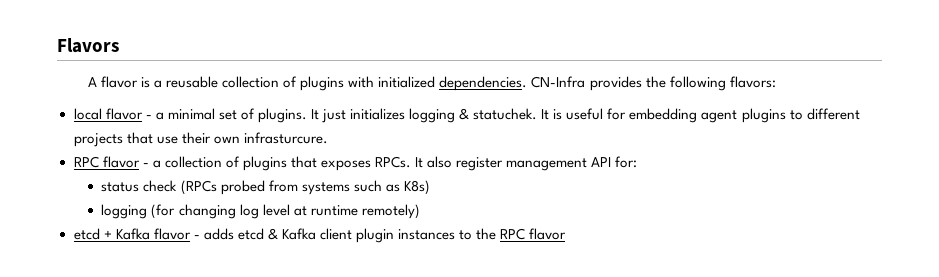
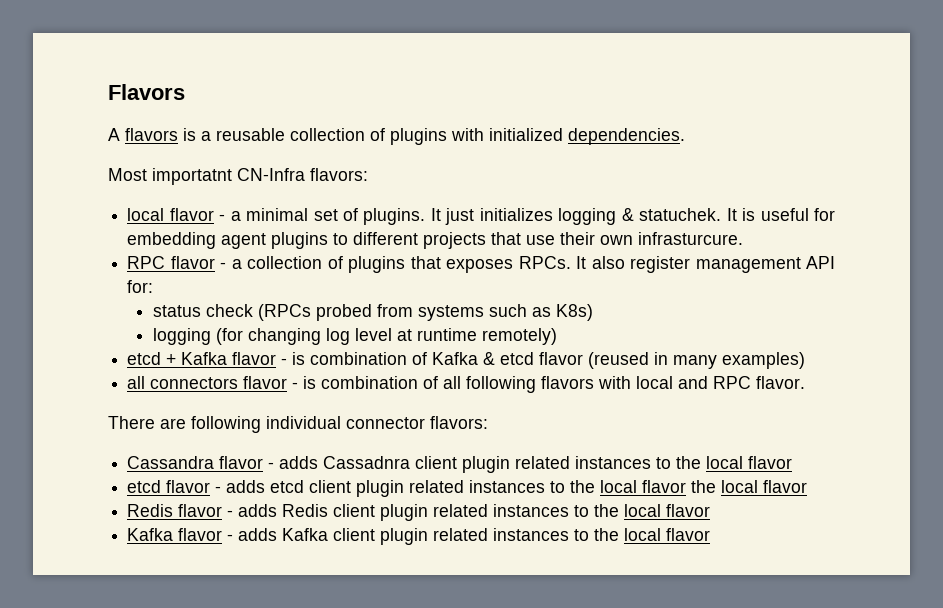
- A flavor is a reusable collection of plugins with initialized dependencies. CN-Infra provides the following flavors:
+ A flavors is a reusable collection of plugins with initialized dependencies.
+ Most importatnt CN-Infra flavors:
- etcd + Kafka flavor - adds etcd & Kafka client plugin instances to the RPC flavor
+ etcd + Kafka flavor - is combination of Kafka & etcd flavor (reused in many examples)
+ all connectors flavor - is combination of all following flavors with local and RPC flavor.
+ There are following individual connector flavors:
+ Cassandra flavor - adds Cassadnra client plugin related instances to the local flavor
+ etcd flavor - adds etcd client plugin related instances to the local flavor the local flavor
+ Redis flavor - adds Redis client plugin related instances to the local flavor
+ Kafka flavor - adds Kafka client plugin related instances to the local flavor

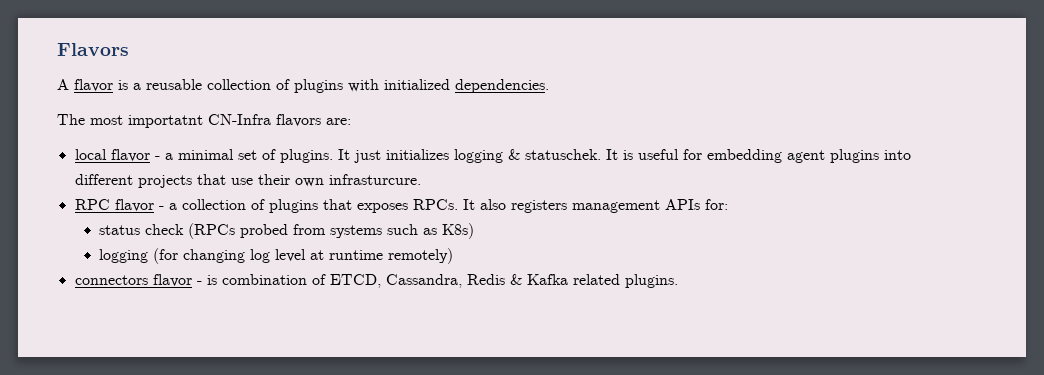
- A flavors is a reusable collection of plugins with initialized dependencies.
+ A flavor is a reusable collection of plugins with initialized dependencies.
- Most importatnt CN-Infra flavors:
+ The most importatnt CN-Infra flavors are:
- It just initializes logging & statuchek.
+ It just initializes logging & statuschek.
- It is useful for embedding agent plugins to different projects that use their own infrasturcure.
+ It is useful for embedding agent plugins into different projects that use their own infrasturcure.
- It also register management API for:
+ It also registers management APIs for:
- etcd + Kafka flavor - is combination of Kafka & etcd flavor (reused in many examples)
- all connectors flavor - is combination of all following flavors with local and RPC flavor.
- There are following individual connector flavors:
- Cassandra flavor - adds Cassadnra client plugin related instances to the local flavor
- etcd flavor - adds etcd client plugin related instances to the local flavor the local flavor
- Redis flavor - adds Redis client plugin related instances to the local flavor
- Kafka flavor - adds Kafka client plugin related instances to the local flavor
+ connectors flavor - is combination of ETCD, Cassandra, Redis & Kafka related plugins.

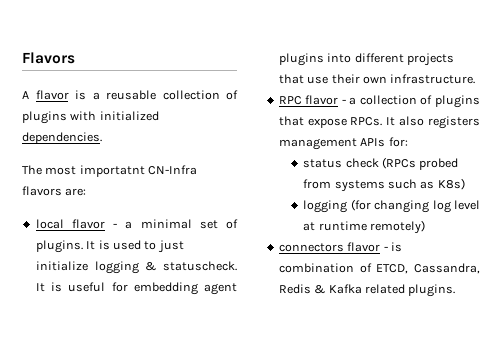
- It just initializes logging & statuschek.
+ It is used to just initialize logging & statuscheck.
- It is useful for embedding agent plugins into different projects that use their own infrasturcure.
+ It is useful for embedding agent plugins into different projects that use their own infrastructure.
- RPC flavor - a collection of plugins that exposes RPCs.
+ RPC flavor - a collection of plugins that expose RPCs.

